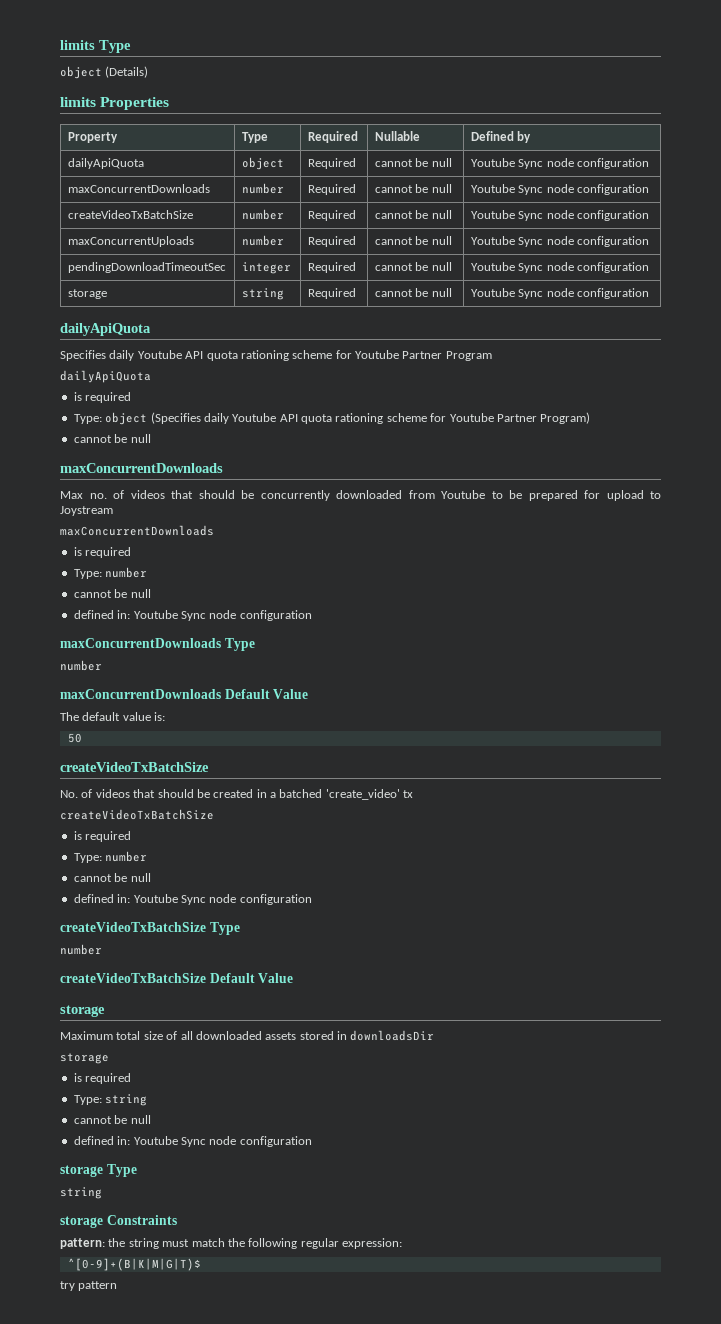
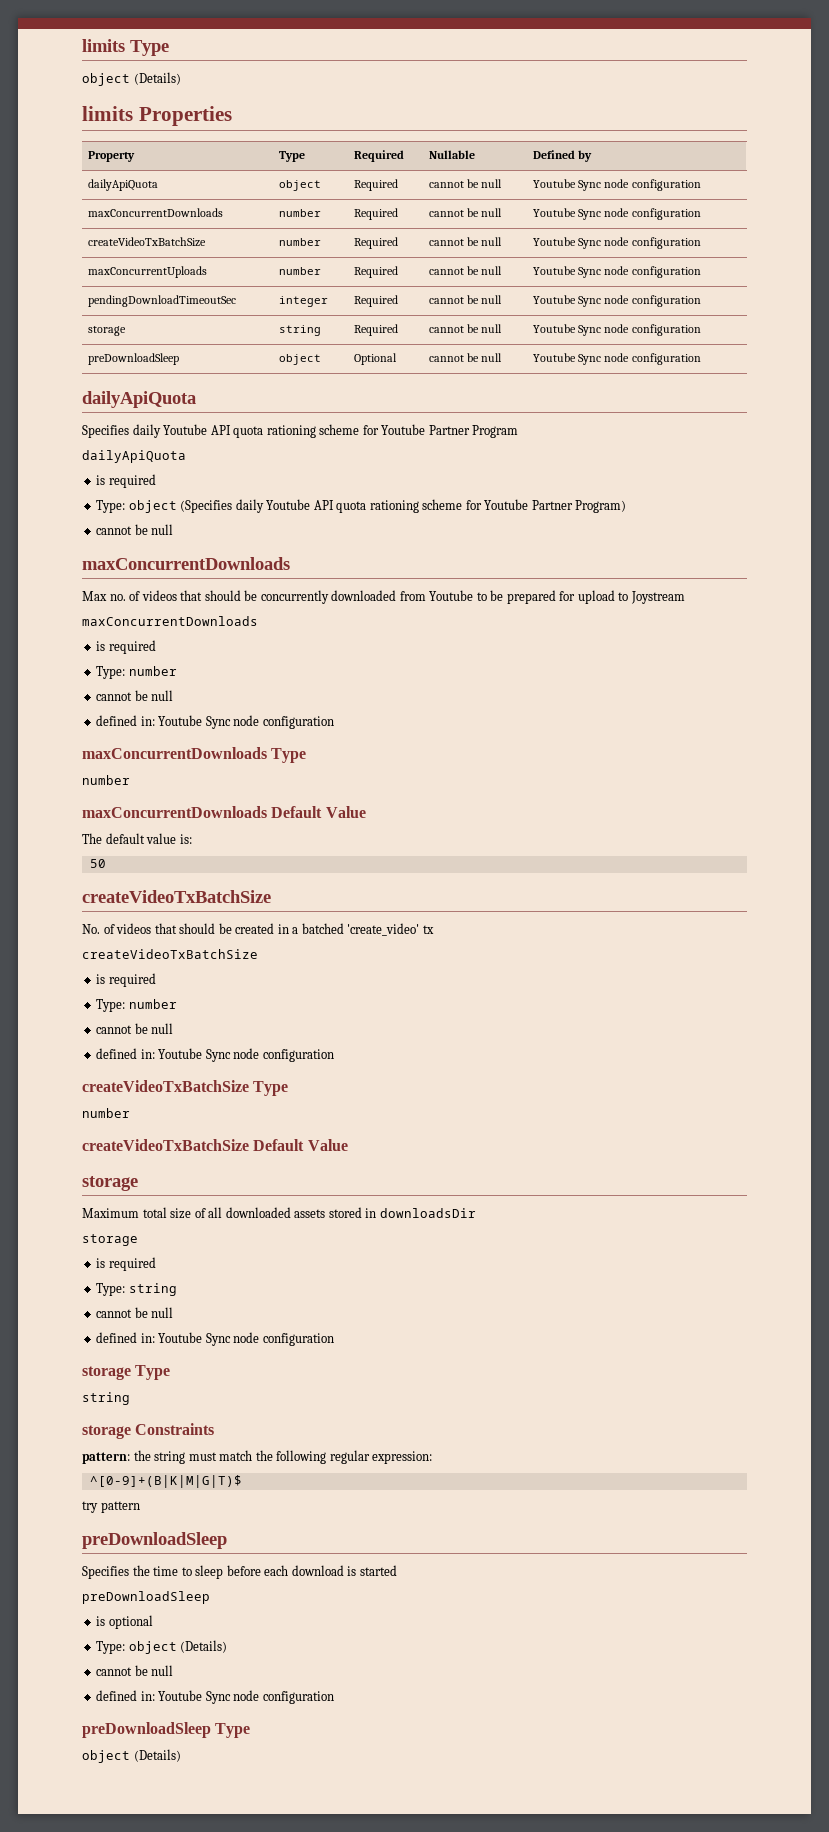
+ preDownloadSleep | object | Optional | cannot be null | Youtube Sync node configuration
  try pattern
+ preDownloadSleep
+ Specifies the time to sleep before each download is started
+ preDownloadSleep
+ is optional
+ Type: object (Details)
+ cannot be null
+ defined in: Youtube Sync node configuration
+ preDownloadSleep Type
+ object (Details)

